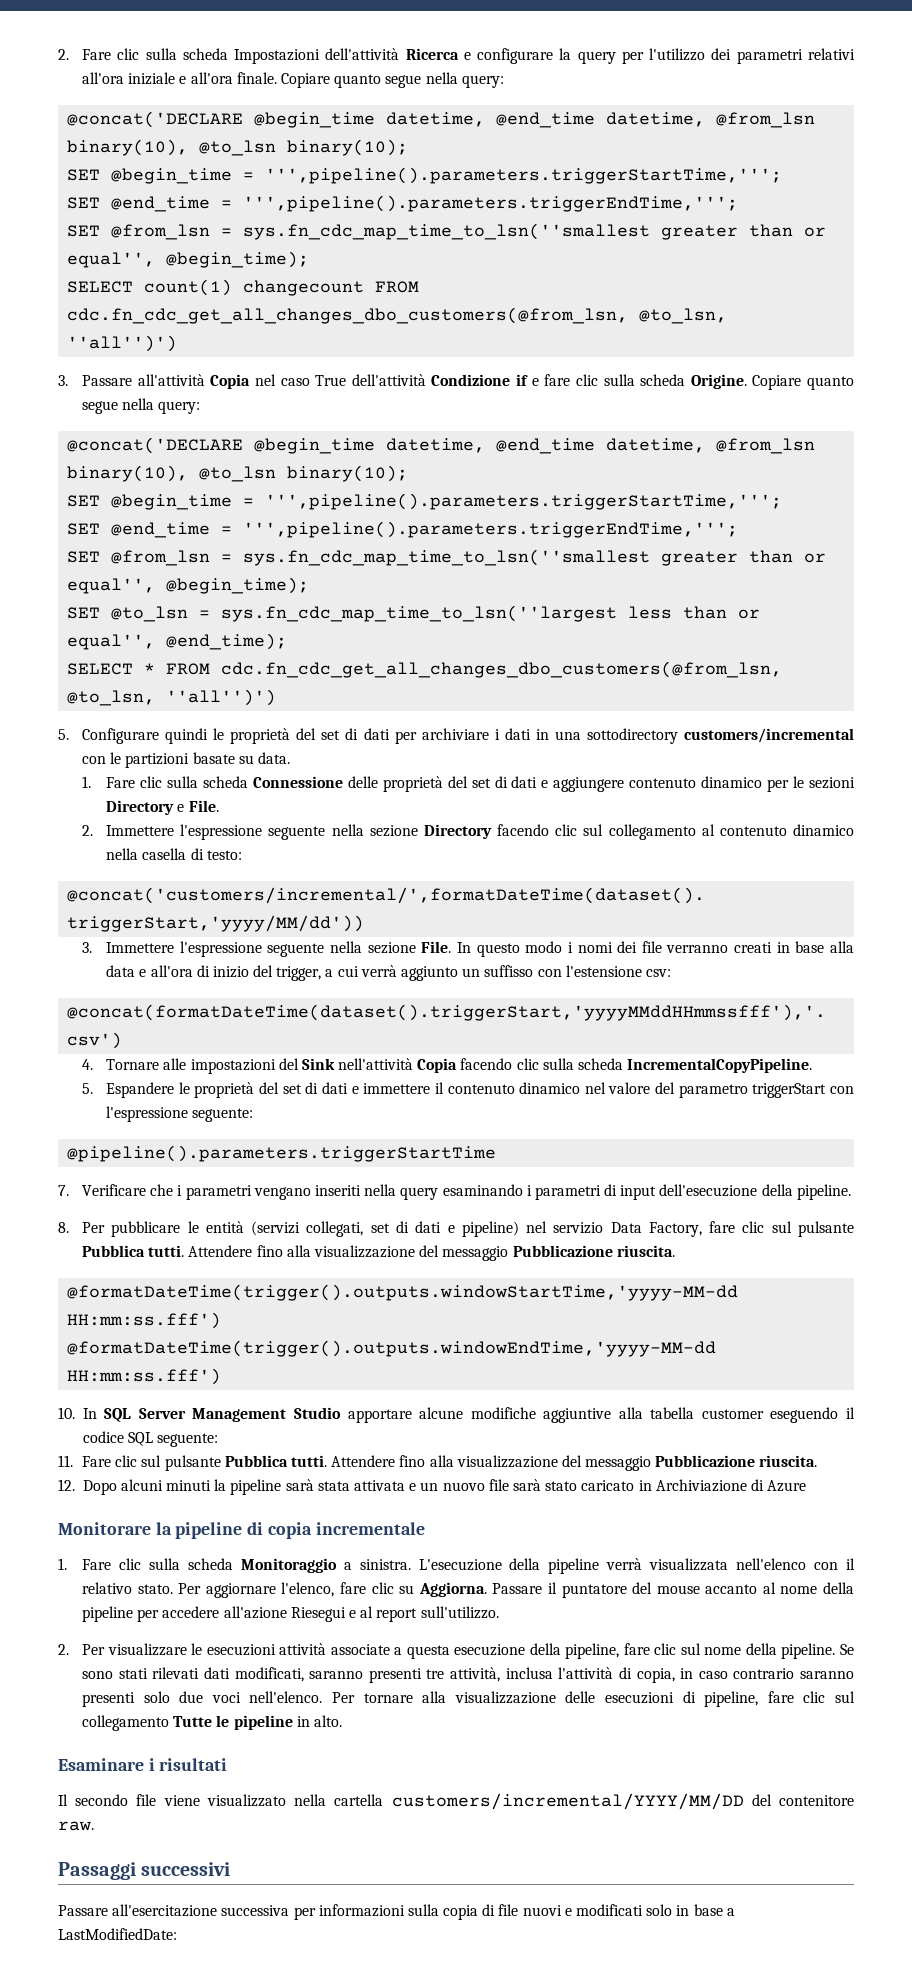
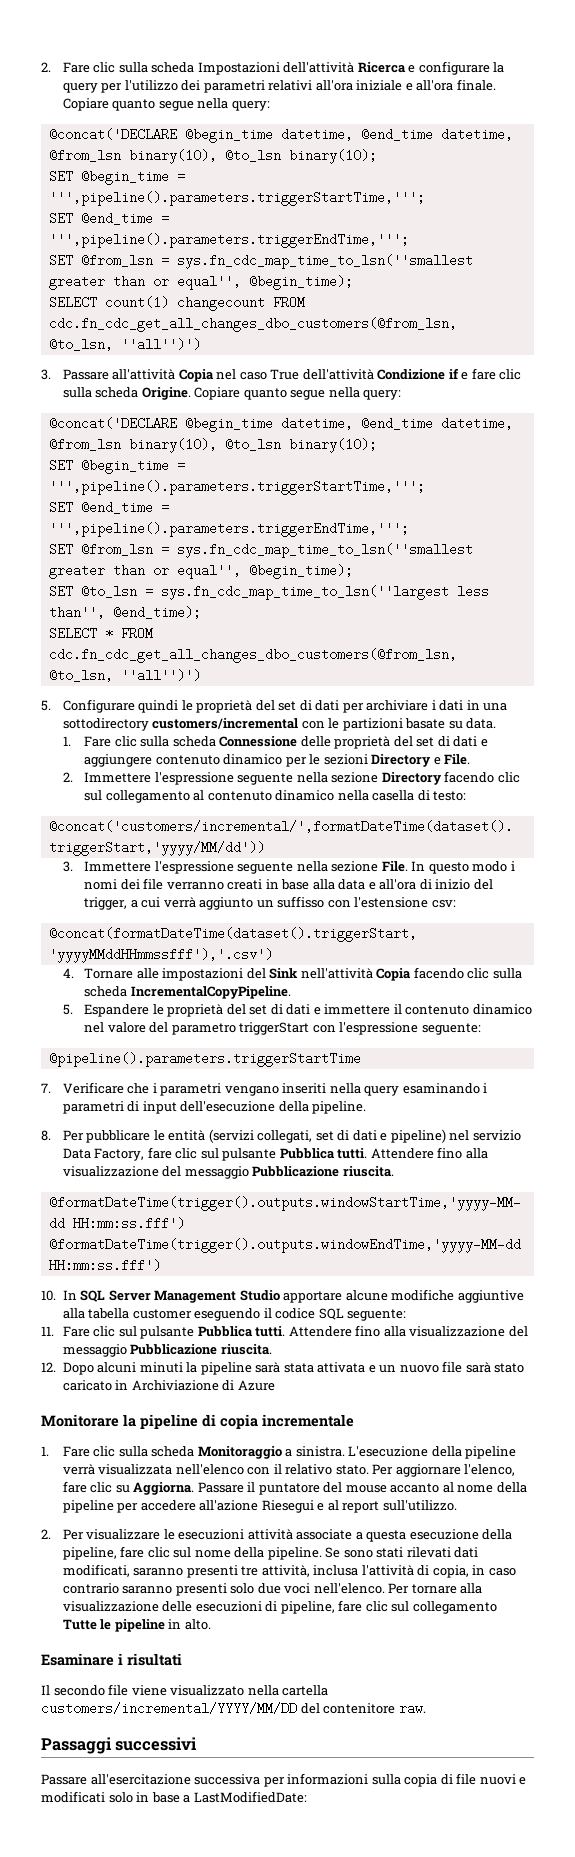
- SET @to_lsn = sys.fn_cdc_map_time_to_lsn(''largest less than or equal'', @end_time);
+ SET @to_lsn = sys.fn_cdc_map_time_to_lsn(''largest less than'', @end_time);

